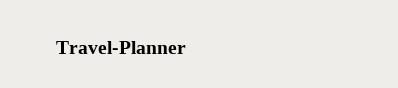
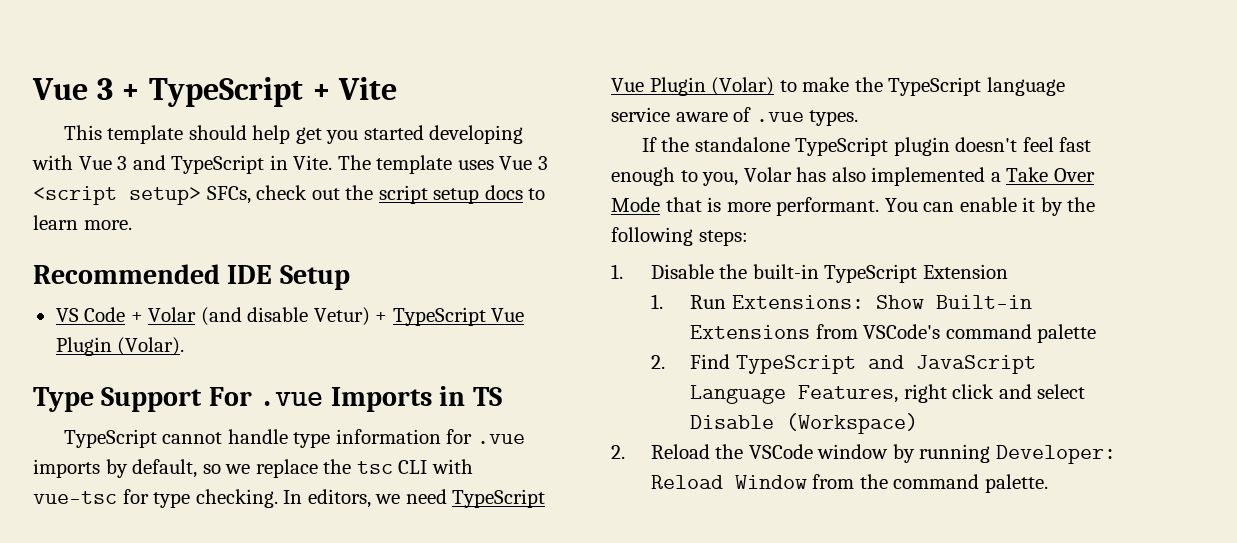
- Travel-Planner
+ Vue 3 + TypeScript + Vite
+ This template should help get you started developing with Vue 3 and TypeScript in Vite. The template uses Vue 3 <script setup> SFCs, check out the script setup docs to learn more.
+ Recommended IDE Setup
+ VS Code + Volar (and disable Vetur) + TypeScript Vue Plugin (Volar).
+ Type Support For .vue Imports in TS
+ TypeScript cannot handle type information for .vue imports by default, so we replace the tsc CLI with vue-tsc for type checking. In editors, we need TypeScript Vue Plugin (Volar) to make the TypeScript language service aware of .vue types.
+ If the standalone TypeScript plugin doesn't feel fast enough to you, Volar has also implemented a Take Over Mode that is more performant. You can enable it by the following steps:
+ 1. Disable the built-in TypeScript Extension
+ 1. Run Extensions: Show Built-in Extensions from VSCode's command palette
+ 2. Find TypeScript and JavaScript Language Features, right click and select Disable (Workspace)
+ 2. Reload the VSCode window by running Developer: Reload Window from the command palette.

